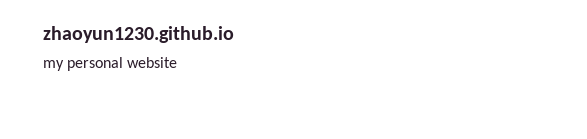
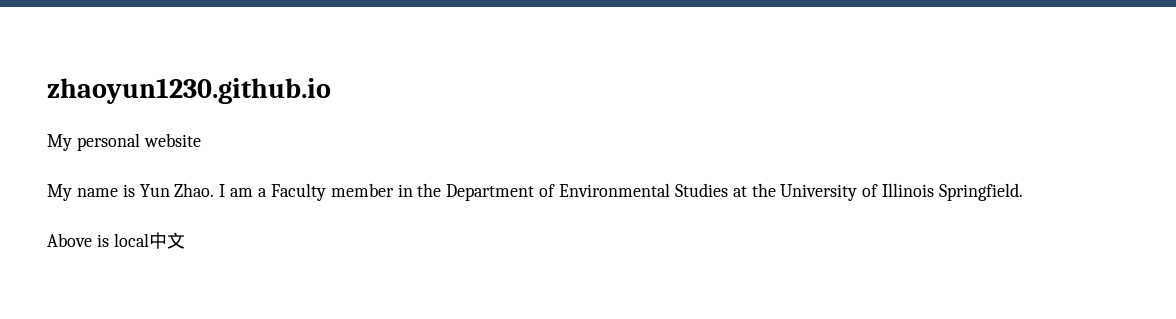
- my personal website
+ My personal website
+ My name is Yun Zhao. I am a Faculty member in the Department of Environmental Studies at the University of Illinois Springfield.
+ Above is local中文

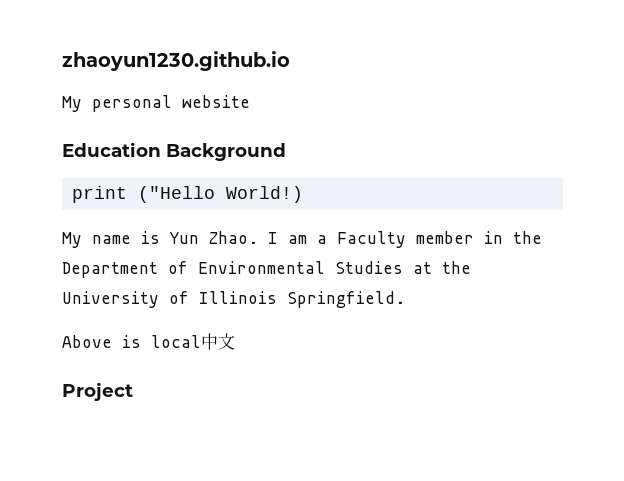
+ Education Background
+ print ("Hello World!)
+ Project

